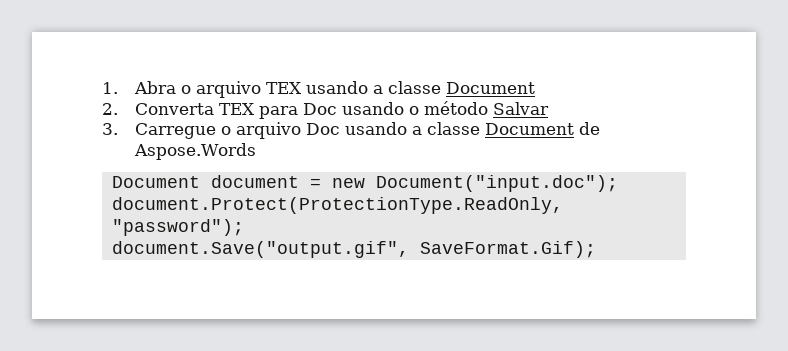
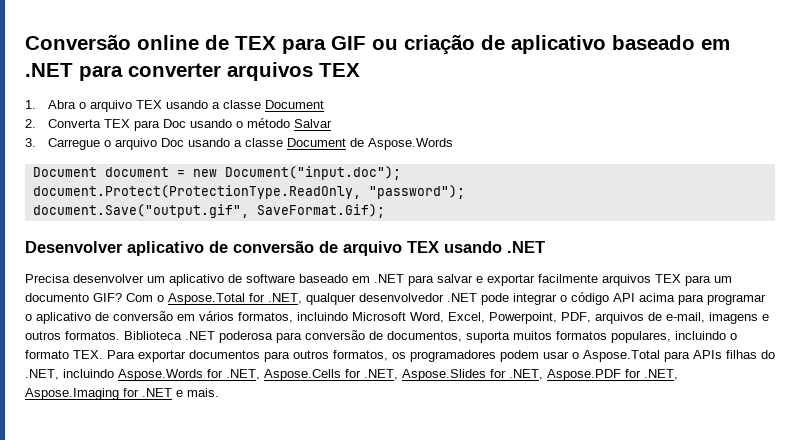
+ Conversão online de TEX para GIF ou criação de aplicativo baseado em .NET para converter arquivos TEX
+ Desenvolver aplicativo de conversão de arquivo TEX usando .NET
+ Precisa desenvolver um aplicativo de software baseado em .NET para salvar e exportar facilmente arquivos TEX para um documento GIF? Com o Aspose.Total for .NET, qualquer desenvolvedor .NET pode integrar o código API acima para programar o aplicativo de conversão em vários formatos, incluindo Microsoft Word, Excel, Powerpoint, PDF, arquivos de e-mail, imagens e outros formatos. Biblioteca .NET poderosa para conversão de documentos, suporta muitos formatos populares, incluindo o formato TEX. Para exportar documentos para outros formatos, os programadores podem usar o Aspose.Total para APIs filhas do .NET, incluindo Aspose.Words for .NET, Aspose.Cells for .NET, Aspose.Slides for .NET, Aspose.PDF for .NET, Aspose.Imaging for .NET e mais.

